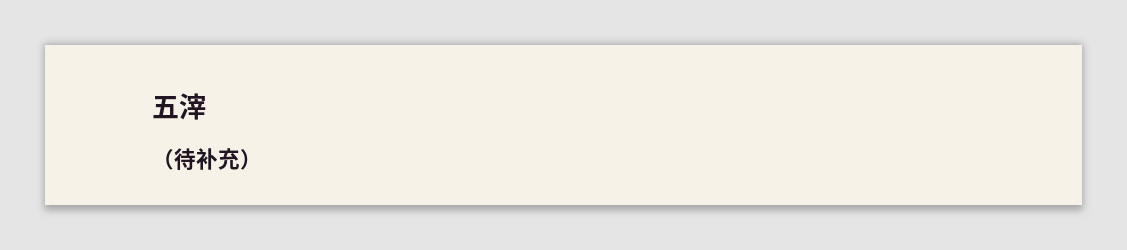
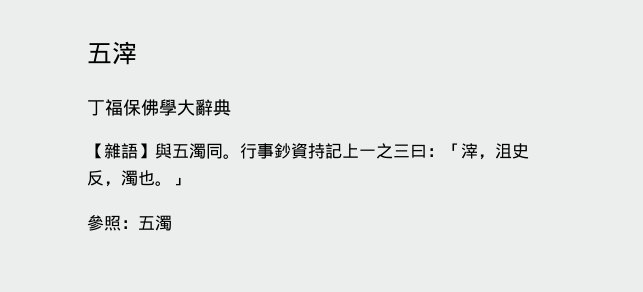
- （待补充）
+ 丁福保佛學大辭典
+ 【雜語】與五濁同。行事鈔資持記上一之三曰：「滓，沮史反，濁也。」
+ 參照：五濁

